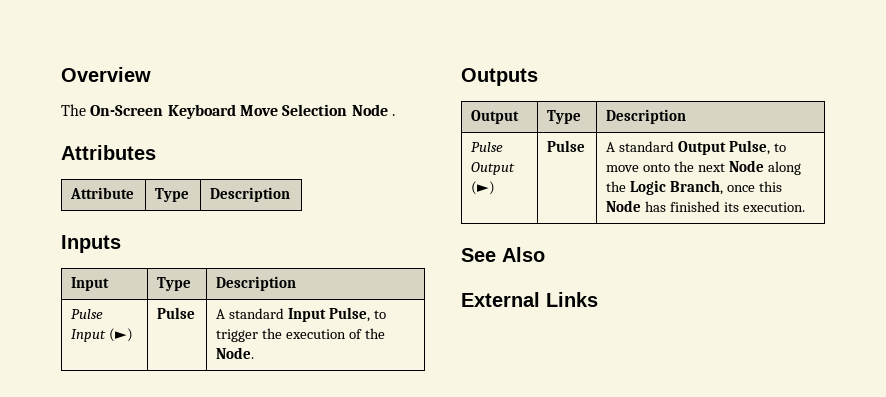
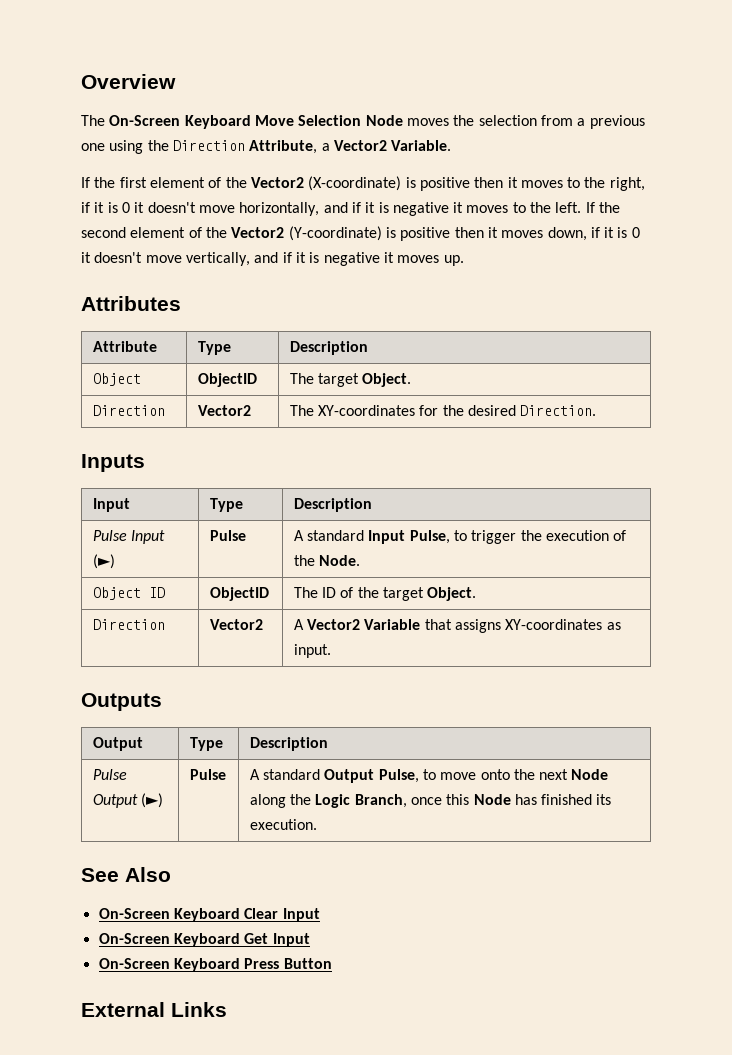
- The On-Screen Keyboard Move Selection Node .
+ The On-Screen Keyboard Move Selection Node moves the selection from a previous one using the Direction Attribute, a Vector2 Variable.
+ If the first element of the Vector2 (X-coordinate) is positive then it moves to the right, if it is 0 it doesn't move horizontally, and if it is negative it moves to the left. If the second element of the Vector2 (Y-coordinate) is positive then it moves down, if it is 0 it doesn't move vertically, and if it is negative it moves up.
  Attributes
  Attribute | Type | Description
+ Object | ObjectID | The target Object.
+ Direction | Vector2 | The XY-coordinates for the desired Direction.
+ Object ID | ObjectID | The ID of the target Object.
+ Direction | Vector2 | A Vector2 Variable that assigns XY-coordinates as input.
+ On-Screen Keyboard Clear Input
+ On-Screen Keyboard Get Input
+ On-Screen Keyboard Press Button

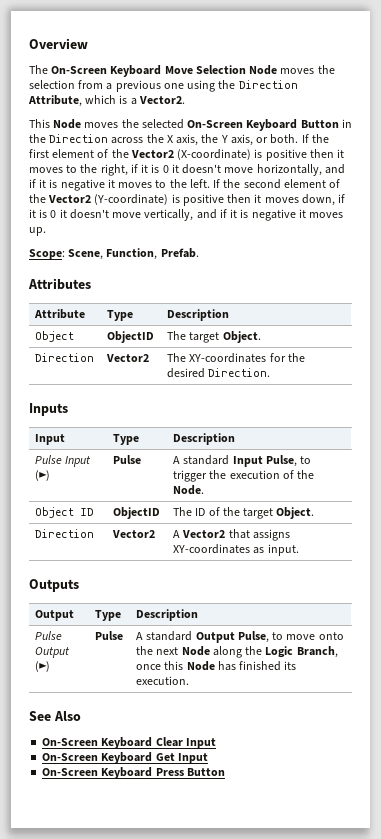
- The On-Screen Keyboard Move Selection Node moves the selection from a previous one using the Direction Attribute, a Vector2 Variable.
- If the first element of the Vector2 (X-coordinate) is positive then it moves to the right, if it is 0 it doesn't move horizontally, and if it is negative it moves to the left.
+ The On-Screen Keyboard Move Selection Node moves the selection from a previous one using the Direction Attribute, which is a Vector2.
+ This Node moves the selected On-Screen Keyboard Button in the Direction across the X axis, the Y axis, or both. If the first element of the Vector2 (X-coordinate) is positive then it moves to the right, if it is 0 it doesn't move horizontally, and if it is negative it moves to the left.
+ Scope: Scene, Function, Prefab.
- Direction | Vector2 | A Vector2 Variable that assigns XY-coordinates as input.
+ Direction | Vector2 | A Vector2 that assigns XY-coordinates as input.
- External Links

